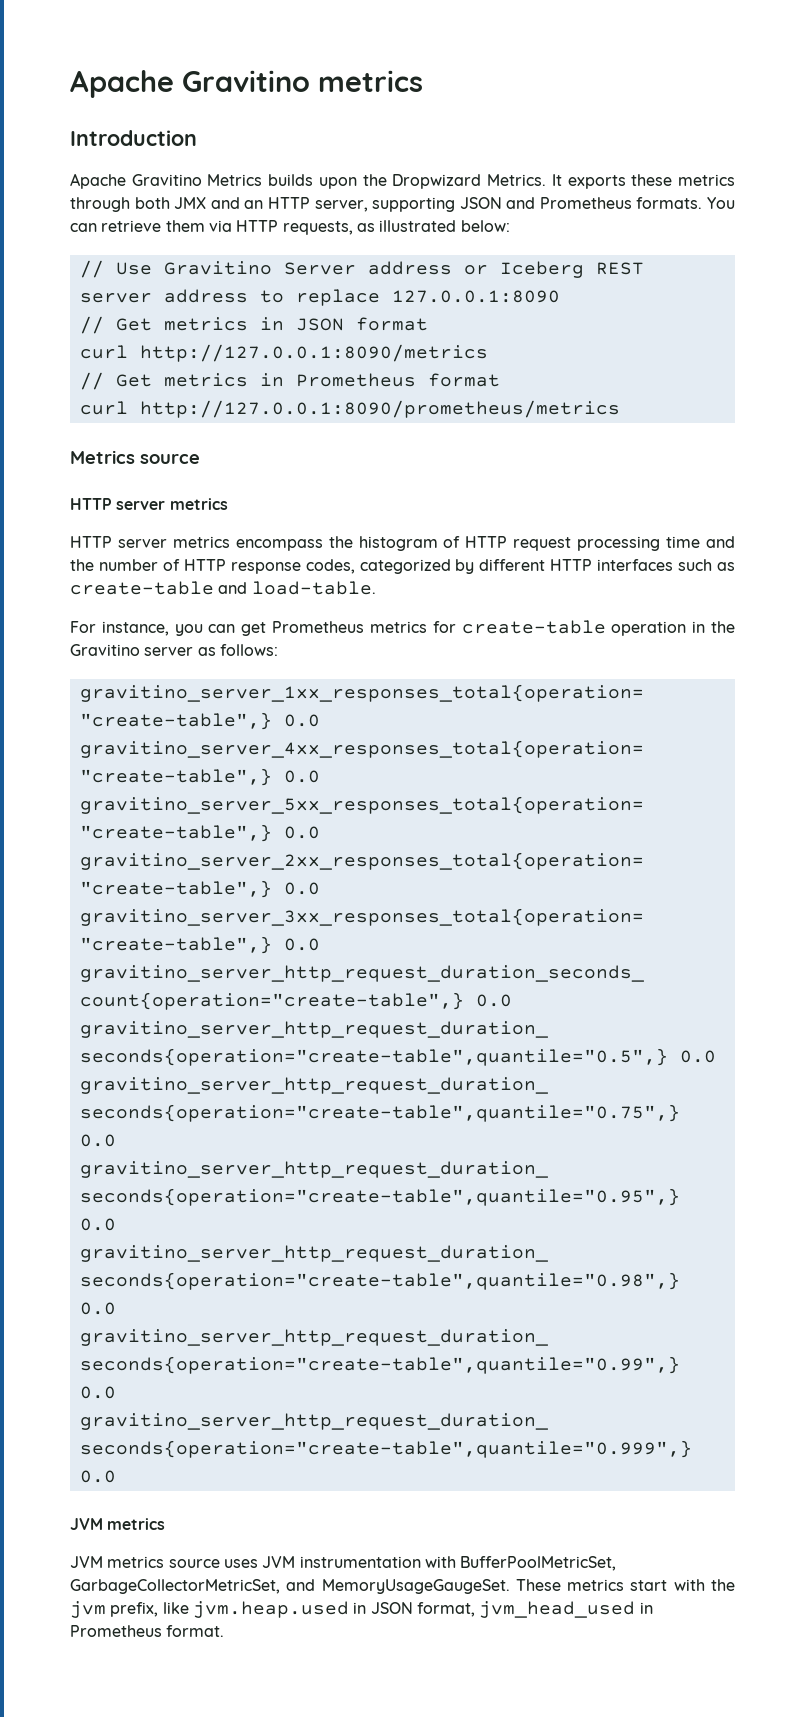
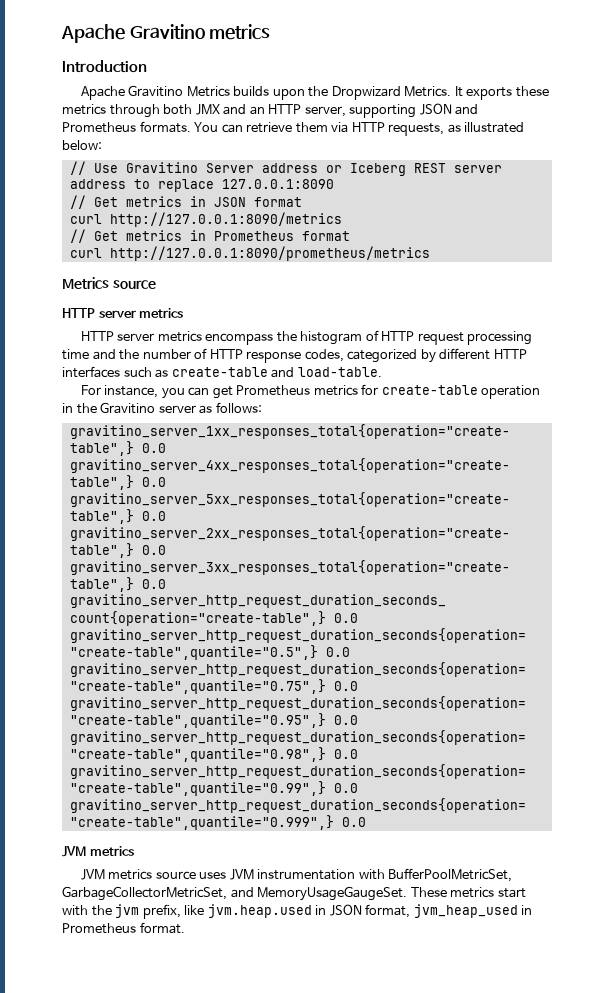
- These metrics start with the jvm prefix, like jvm.heap.used in JSON format, jvm_head_used in Prometheus format.
+ These metrics start with the jvm prefix, like jvm.heap.used in JSON format, jvm_heap_used in Prometheus format.

